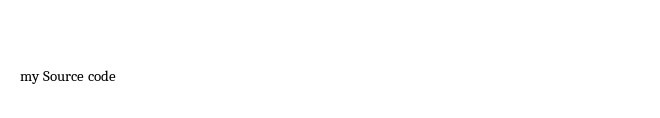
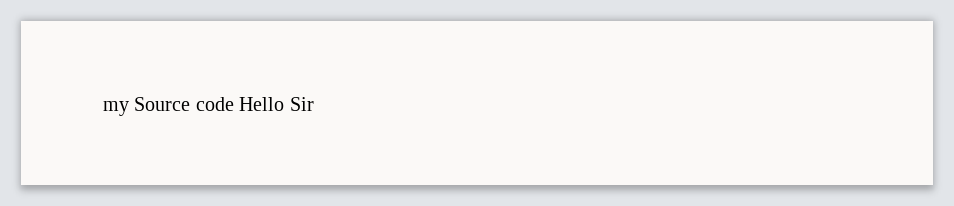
- my Source code
+ my Source code Hello Sir

